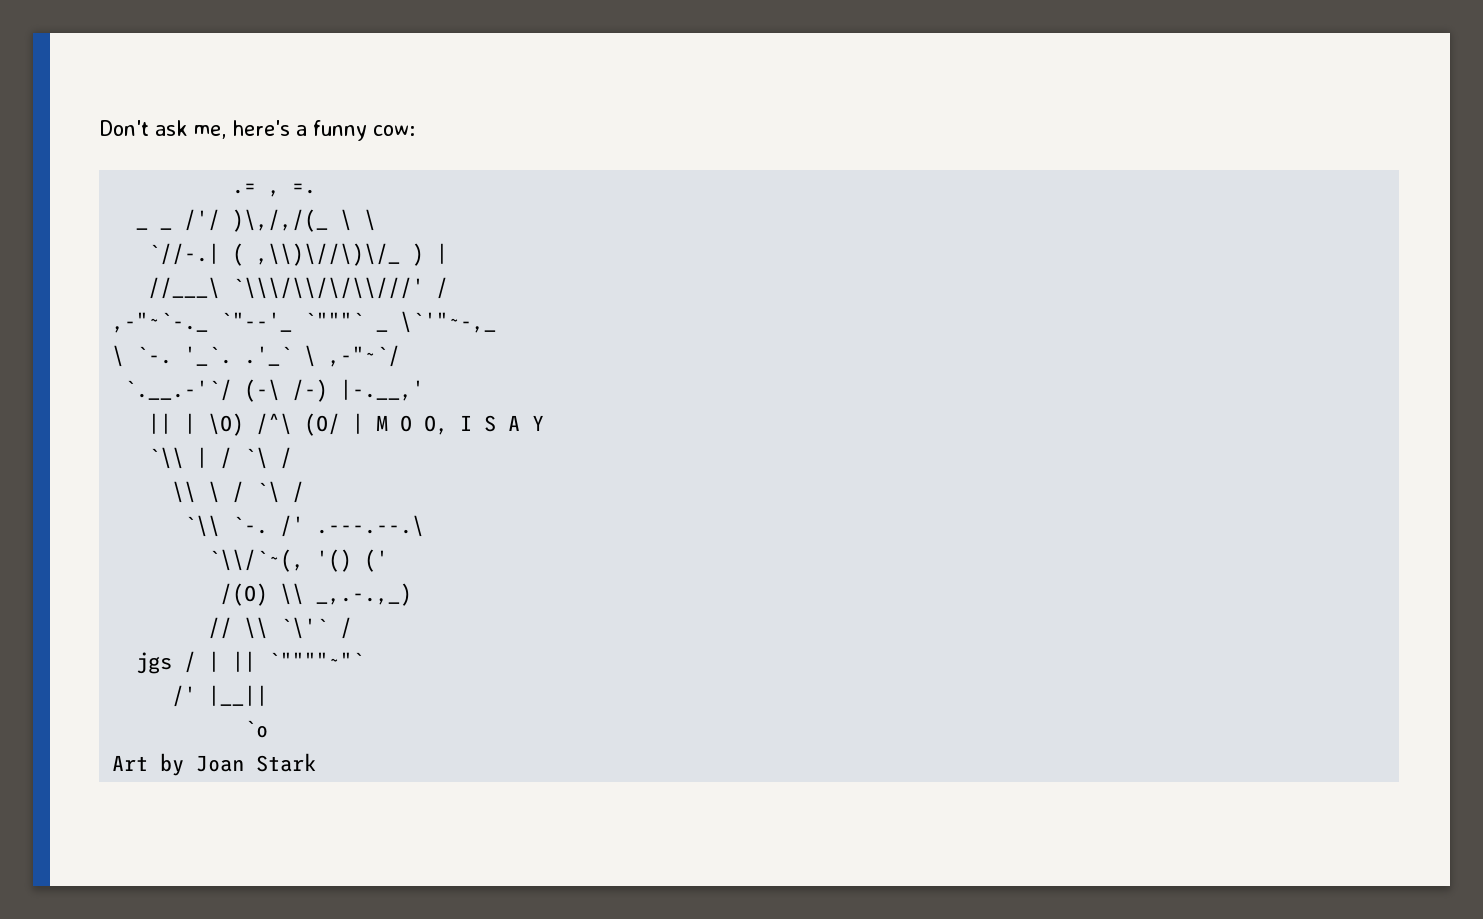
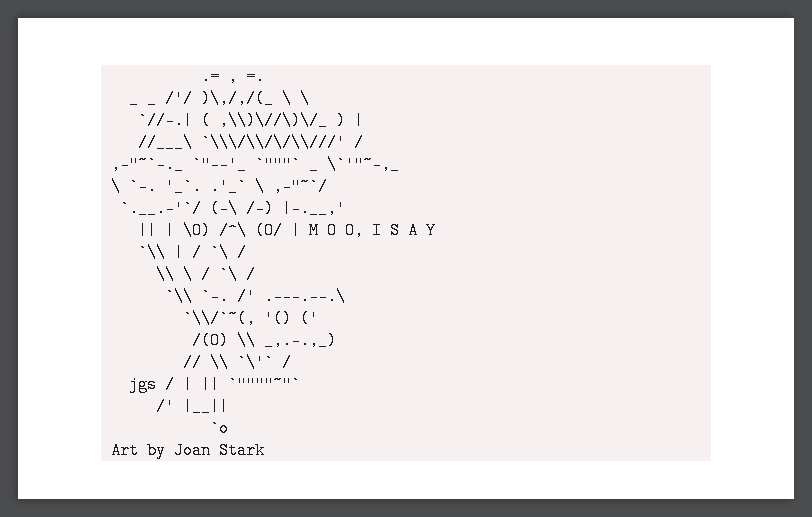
- Don't ask me, here's a funny cow:

